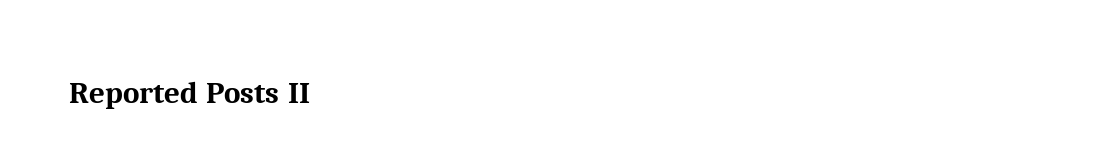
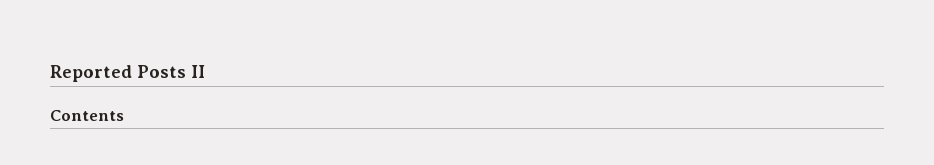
+ Contents

